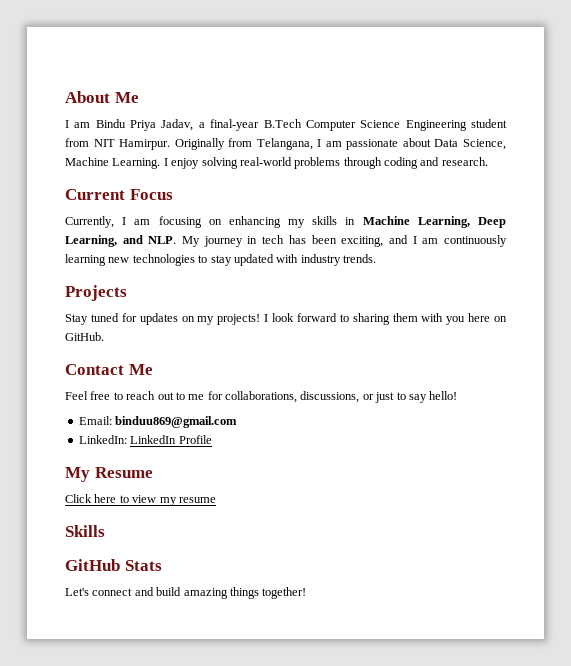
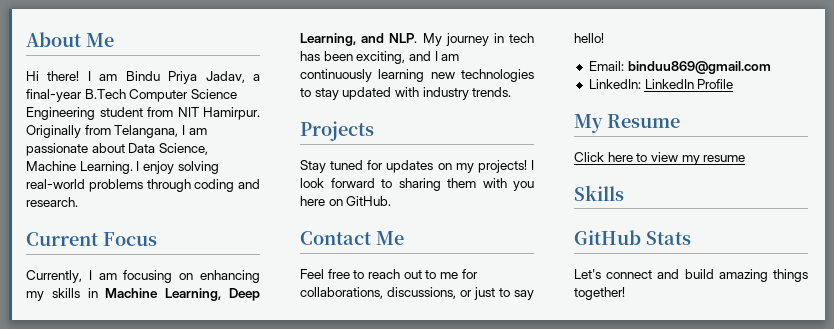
+ Hi there!

